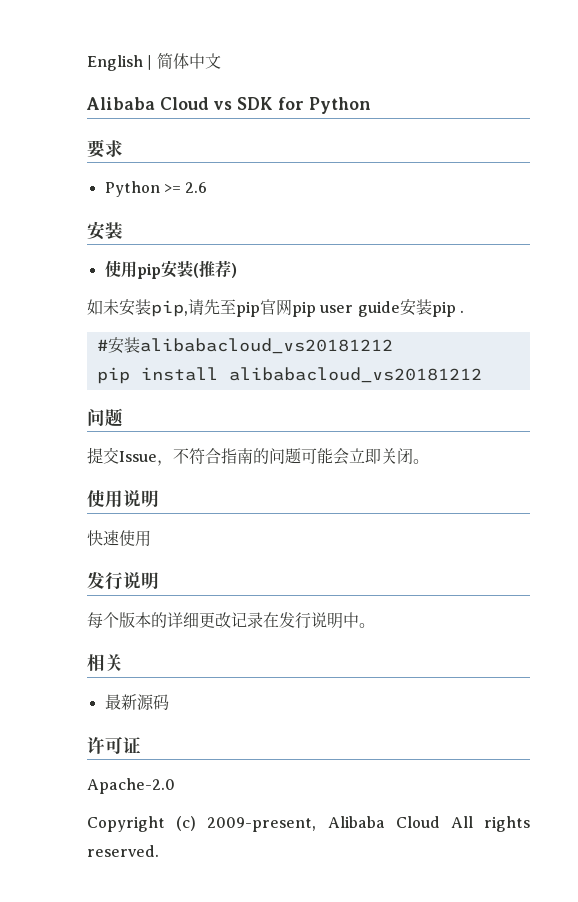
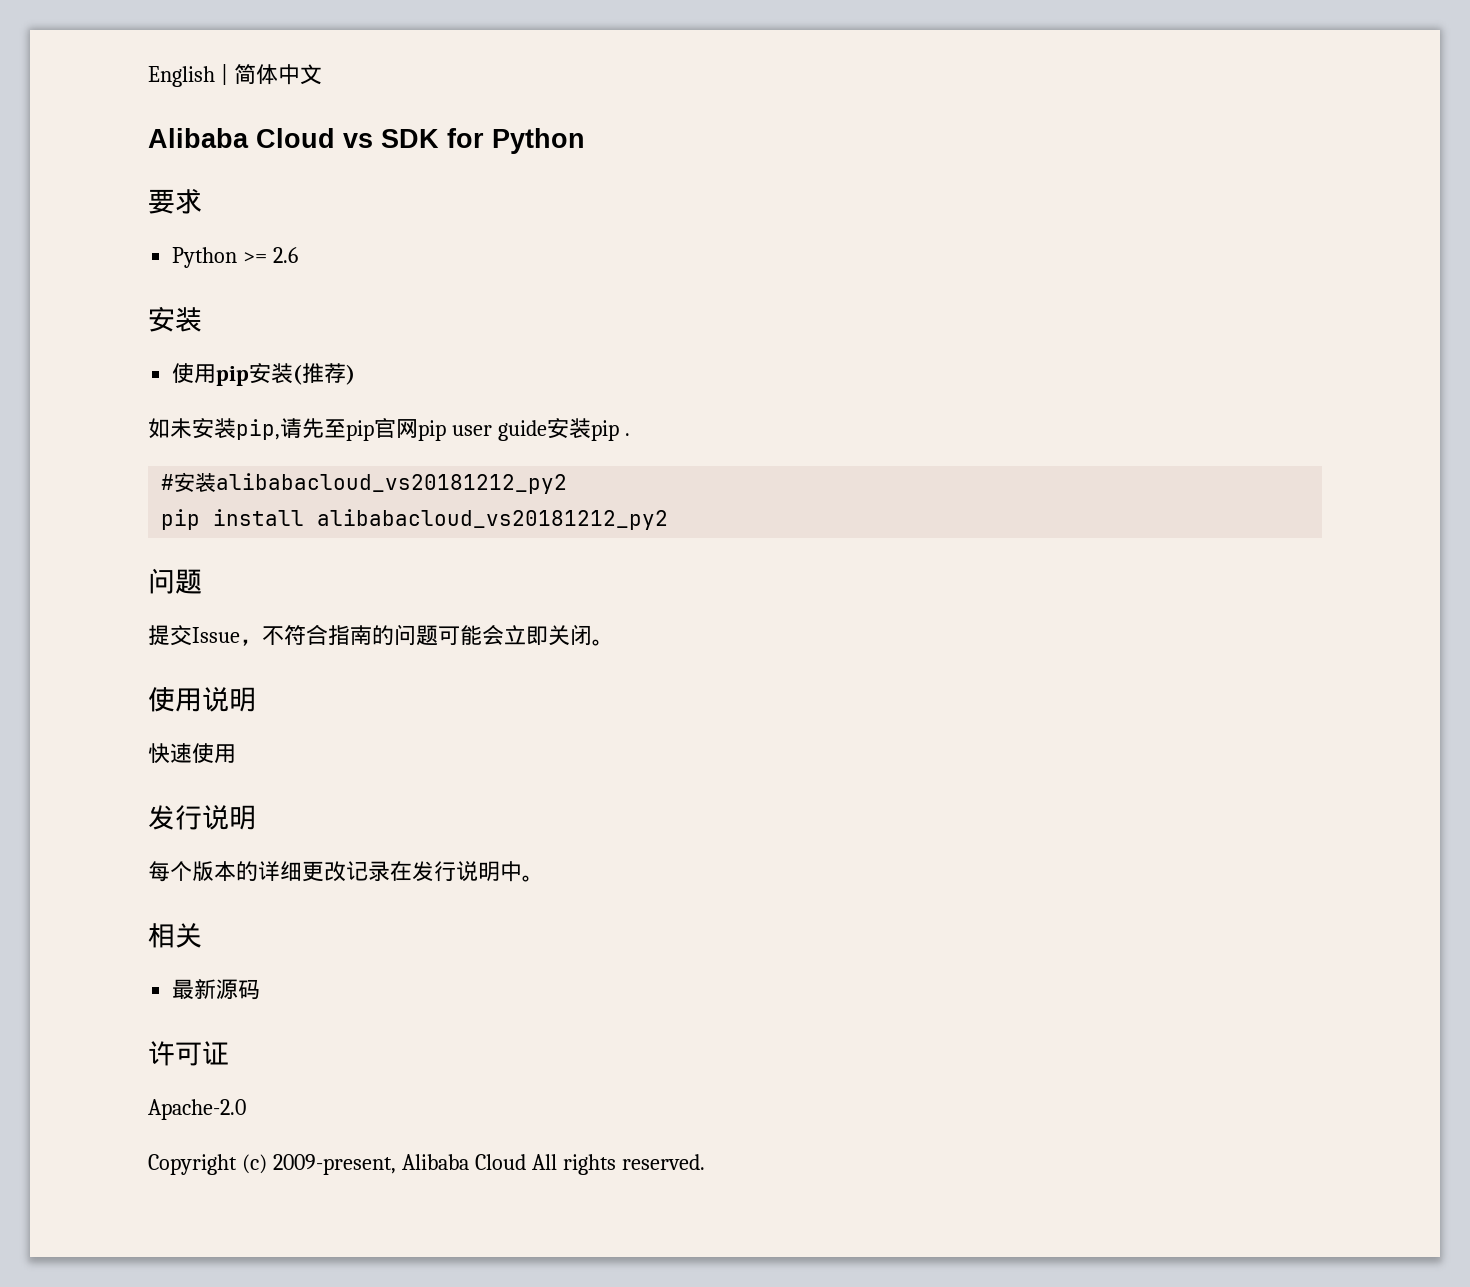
- #安装alibabacloud_vs20181212
+ #安装alibabacloud_vs20181212_py2
- pip install alibabacloud_vs20181212
+ pip install alibabacloud_vs20181212_py2

